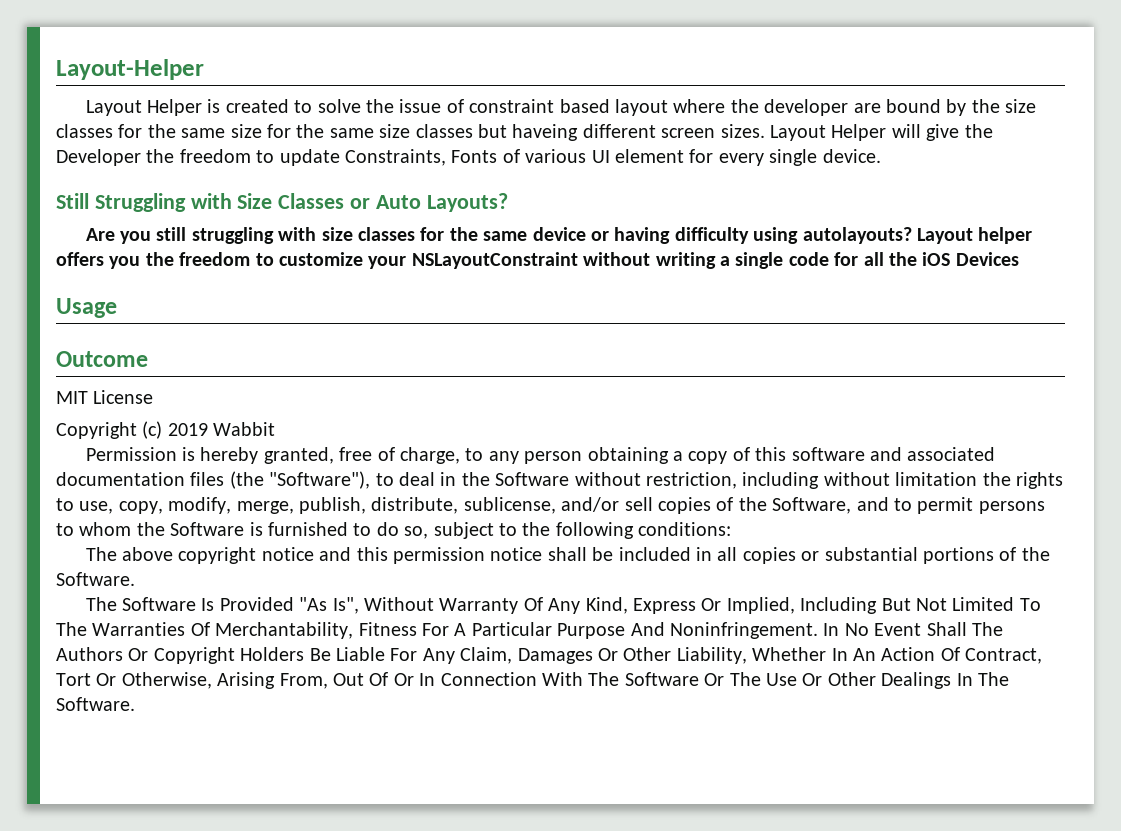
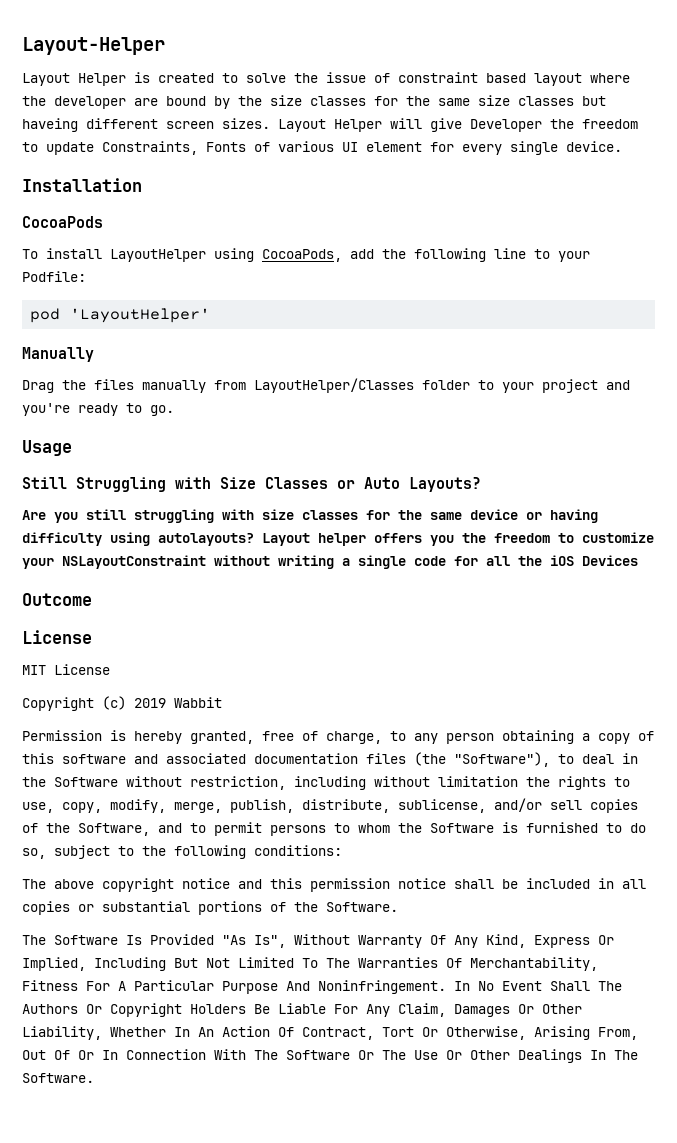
- Layout Helper is created to solve the issue of constraint based layout where the developer are bound by the size classes for the same size for the same size classes but haveing different screen sizes.
+ Layout Helper is created to solve the issue of constraint based layout where the developer are bound by the size classes for the same size classes but haveing different screen sizes.
- Layout Helper will give the Developer the freedom to update Constraints, Fonts of various UI element for every single device.
+ Layout Helper will give Developer the freedom to update Constraints, Fonts of various UI element for every single device.
+ Installation
+ CocoaPods
+ To install LayoutHelper using CocoaPods, add the following line to your Podfile:
+ pod 'LayoutHelper'
+ Manually
+ Drag the files manually from LayoutHelper/Classes folder to your project and you're ready to go.
+ Usage
- Usage
  Outcome
+ License

